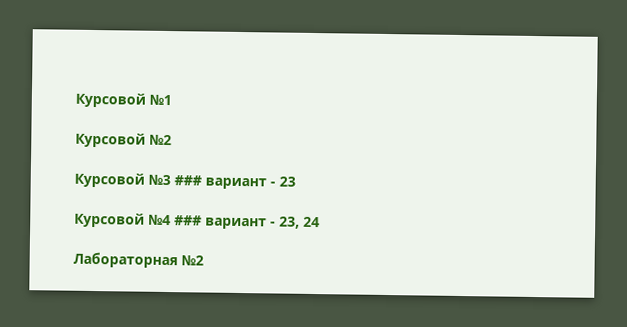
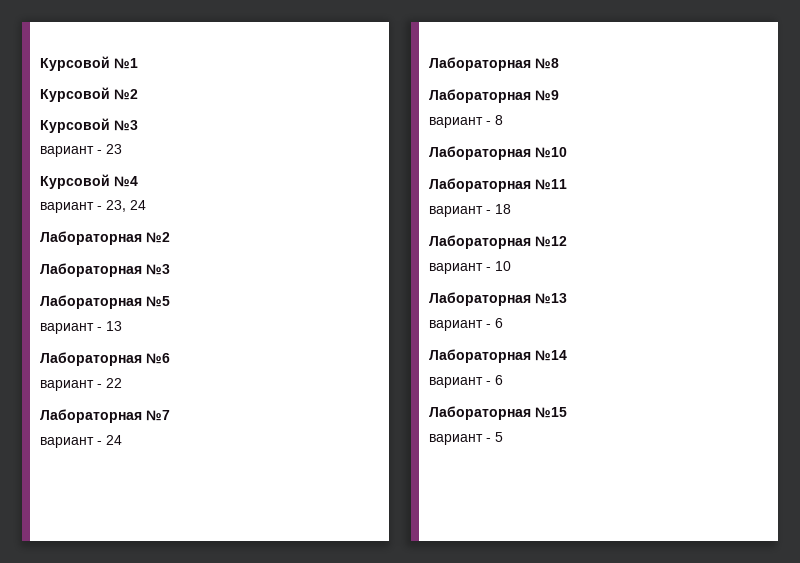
- Курсовой №3 ### вариант - 23
+ Курсовой №3
+ вариант - 23
- Курсовой №4 ### вариант - 23, 24
+ Курсовой №4
+ вариант - 23, 24
+ Лабораторная №3
+ Лабораторная №5
+ вариант - 13
+ Лабораторная №6
+ вариант - 22
+ Лабораторная №7
+ вариант - 24
+ Лабораторная №8
+ Лабораторная №9
+ вариант - 8
+ Лабораторная №10
+ Лабораторная №11
+ вариант - 18
+ Лабораторная №12
+ вариант - 10
+ Лабораторная №13
+ вариант - 6
+ Лабораторная №14
+ вариант - 6
+ Лабораторная №15
+ вариант - 5

